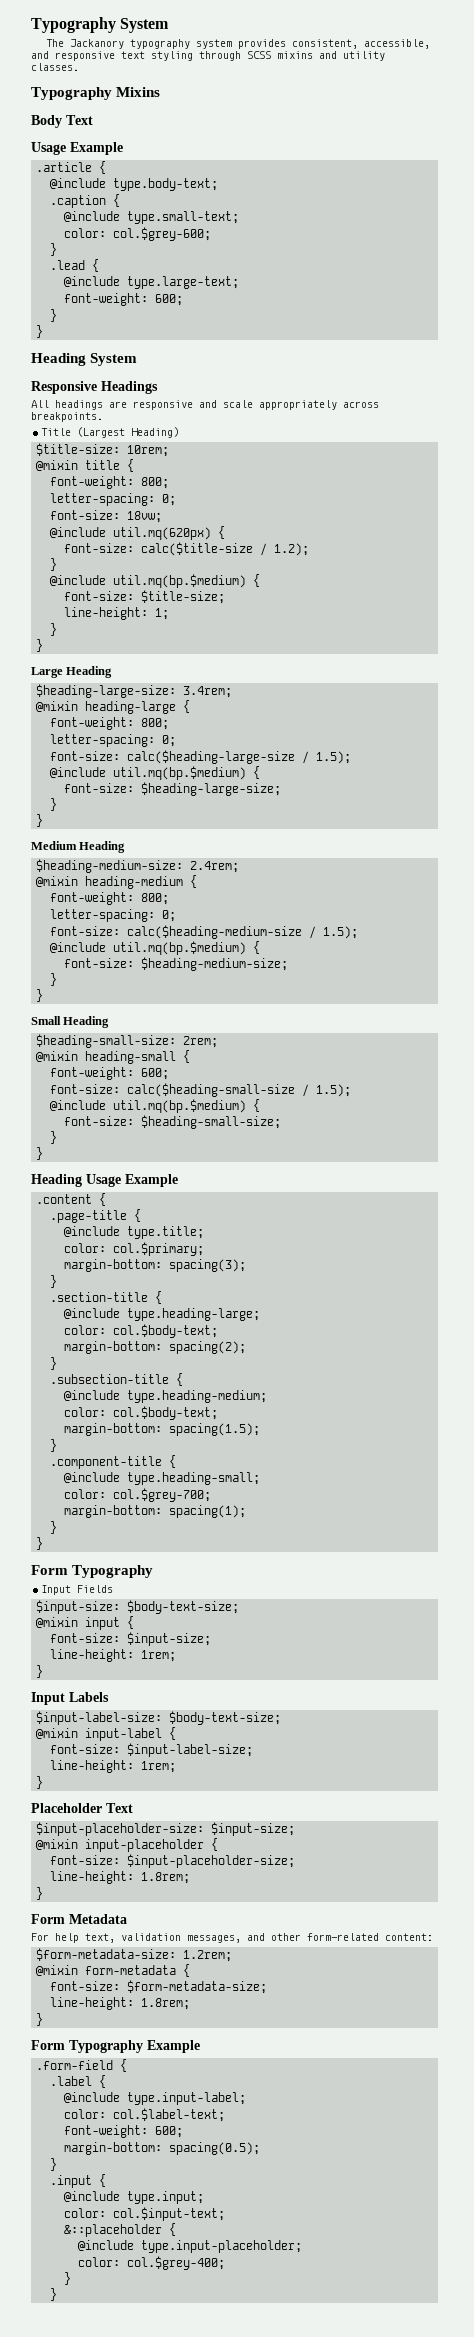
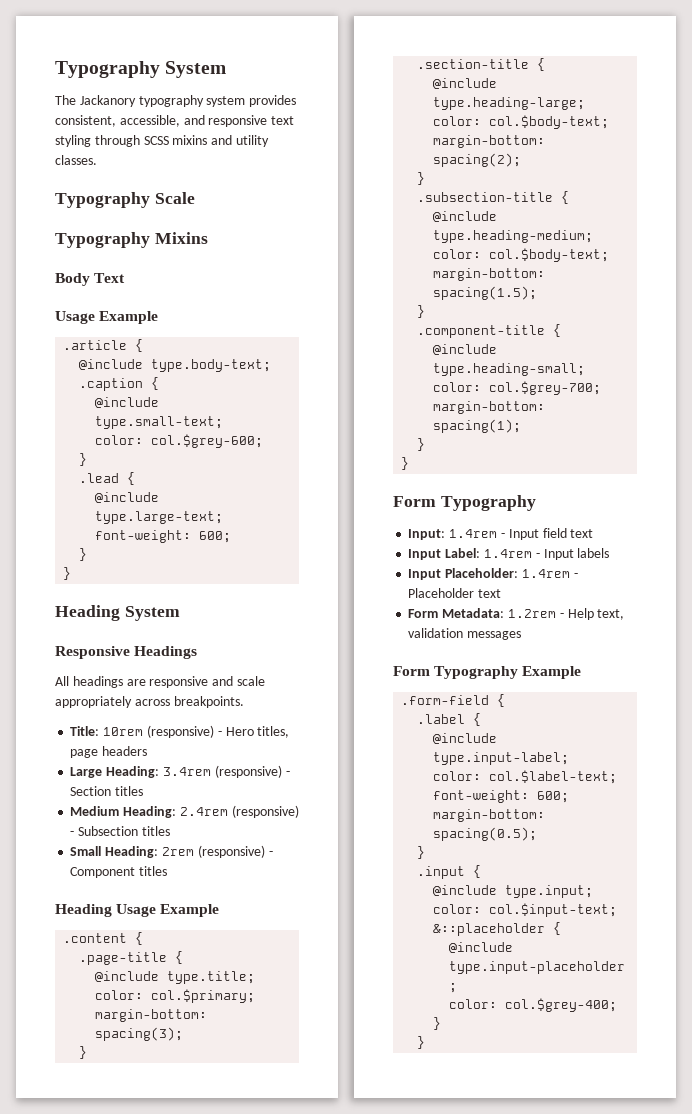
+ Typography Scale
- Title (Largest Heading)
- $title-size: 10rem;
- @mixin title {
- font-weight: 800;
- letter-spacing: 0;
- font-size: 18vw;
- @include util.mq(620px) {
- font-size: calc($title-size / 1.2);
- }
- @include util.mq(bp.$medium) {
- font-size: $title-size;
- line-height: 1;
- }
- }
- Large Heading
- $heading-large-size: 3.4rem;
- @mixin heading-large {
- font-weight: 800;
- letter-spacing: 0;
- font-size: calc($heading-large-size / 1.5);
- @include util.mq(bp.$medium) {
- font-size: $heading-large-size;
- }
- }
- Medium Heading
- $heading-medium-size: 2.4rem;
- @mixin heading-medium {
- font-weight: 800;
- letter-spacing: 0;
- font-size: calc($heading-medium-size / 1.5);
- @include util.mq(bp.$medium) {
- font-size: $heading-medium-size;
- }
- }
- Small Heading
- $heading-small-size: 2rem;
- @mixin heading-small {
- font-weight: 600;
- font-size: calc($heading-small-size / 1.5);
- @include util.mq(bp.$medium) {
- font-size: $heading-small-size;
- }
- }
+ Title: 10rem (responsive) - Hero titles, page headers
+ Large Heading: 3.4rem (responsive) - Section titles
+ Medium Heading: 2.4rem (responsive) - Subsection titles
+ Small Heading: 2rem (responsive) - Component titles
- Input Fields
- $input-size: $body-text-size;
- @mixin input {
- font-size: $input-size;
- line-height: 1rem;
- }
- Input Labels
- $input-label-size: $body-text-size;
- @mixin input-label {
- font-size: $input-label-size;
- line-height: 1rem;
- }
- Placeholder Text
- $input-placeholder-size: $input-size;
- @mixin input-placeholder {
- font-size: $input-placeholder-size;
- line-height: 1.8rem;
- }
- Form Metadata
- For help text, validation messages, and other form-related content:
- $form-metadata-size: 1.2rem;
- @mixin form-metadata {
- font-size: $form-metadata-size;
- line-height: 1.8rem;
- }
+ Input: 1.4rem - Input field text
+ Input Label: 1.4rem - Input labels
+ Input Placeholder: 1.4rem - Placeholder text
+ Form Metadata: 1.2rem - Help text, validation messages

